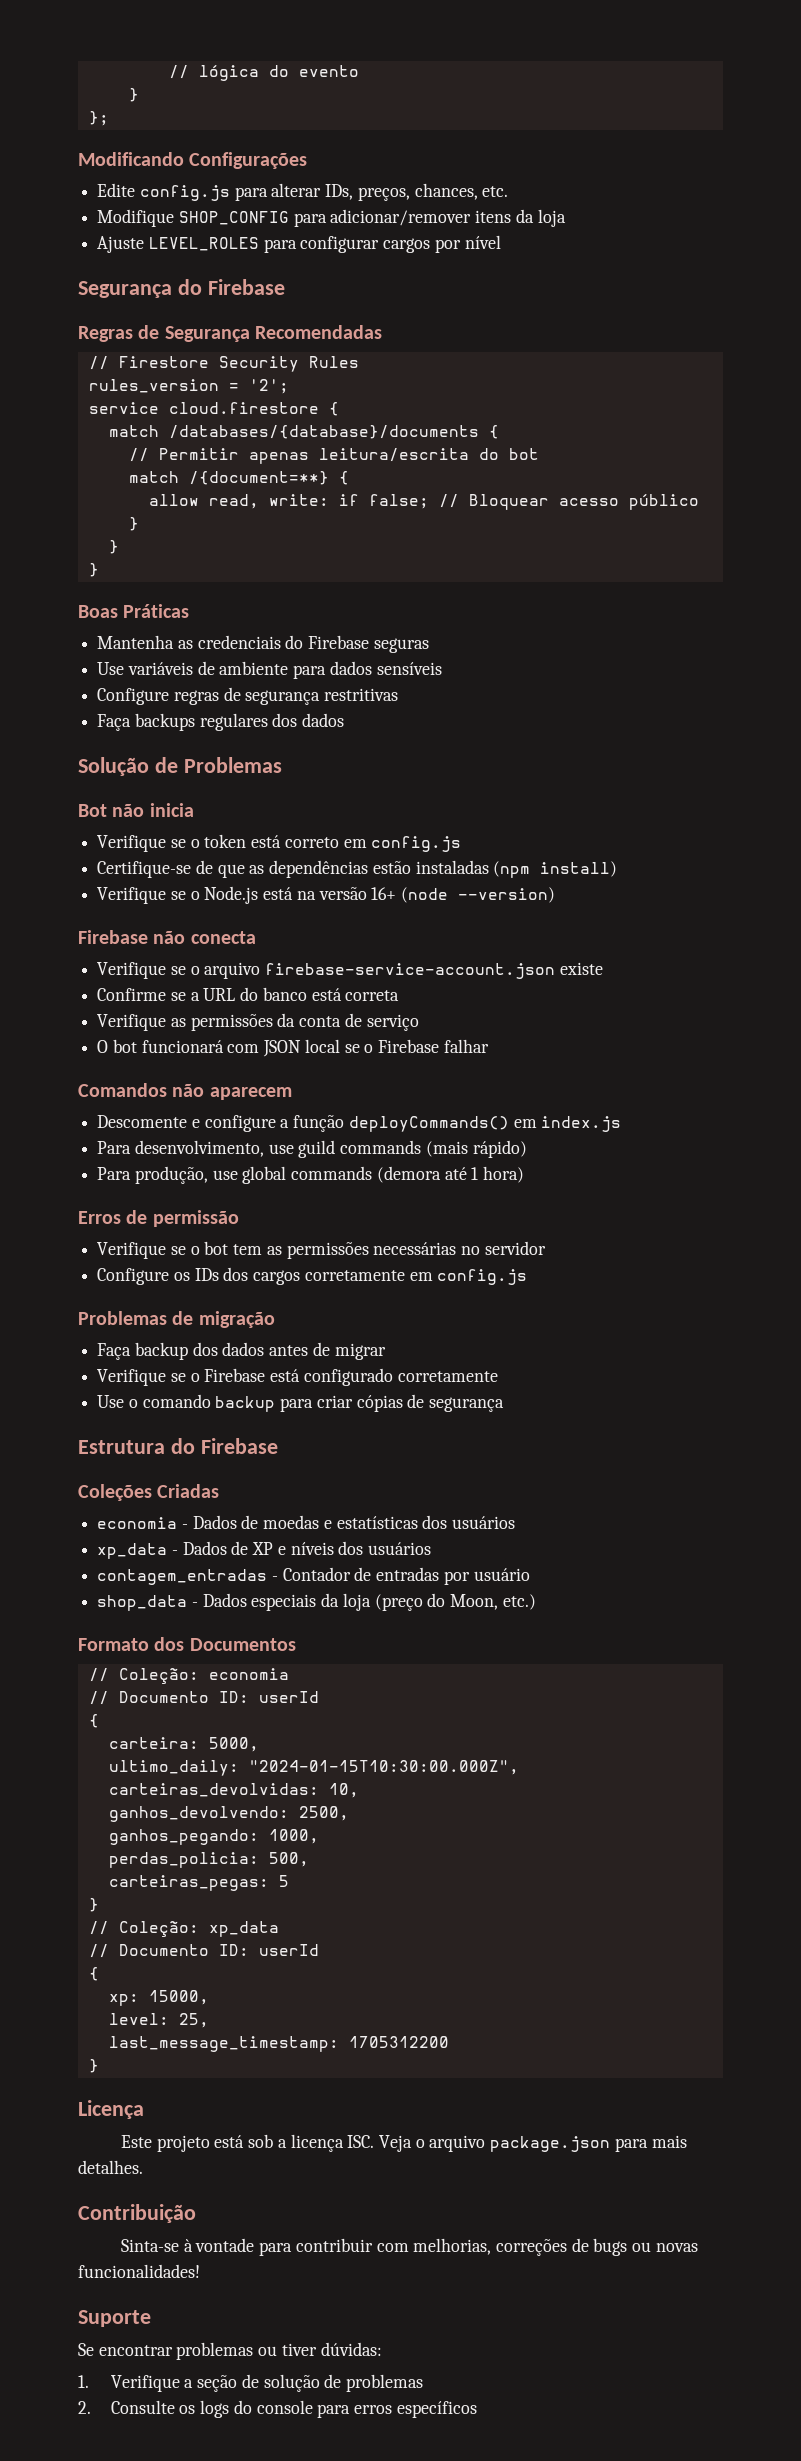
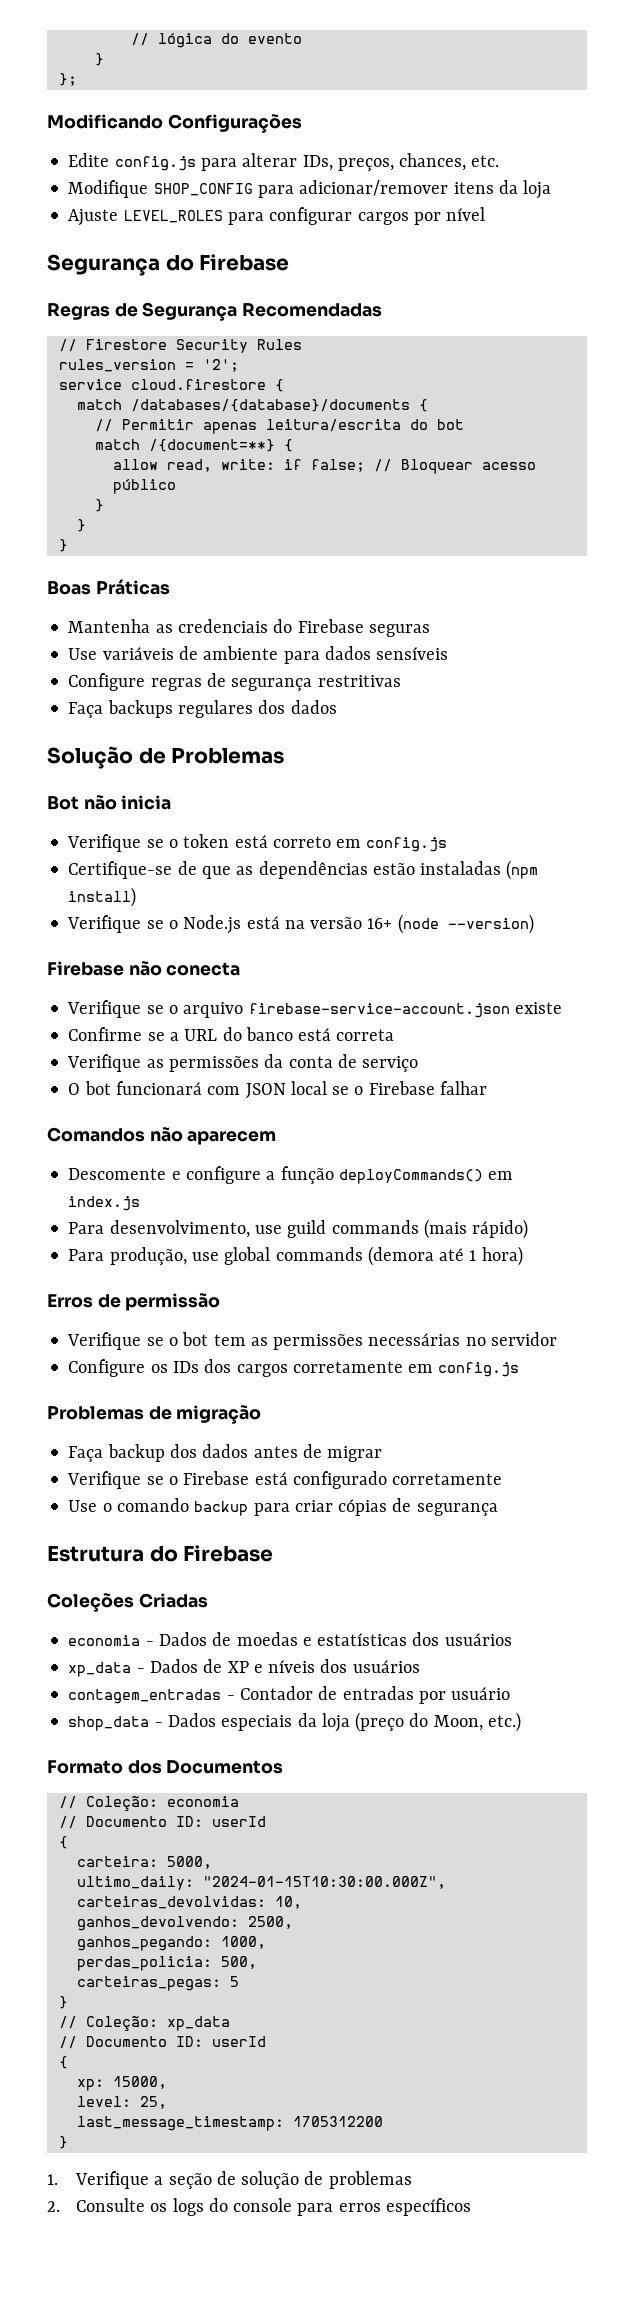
- Licença
- Este projeto está sob a licença ISC. Veja o arquivo package.json para mais detalhes.
- Contribuição
- Sinta-se à vontade para contribuir com melhorias, correções de bugs ou novas funcionalidades!
- Suporte
- Se encontrar problemas ou tiver dúvidas:

